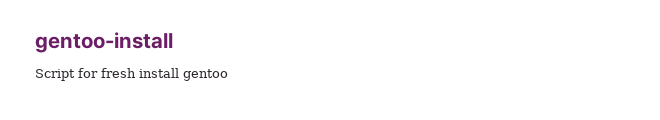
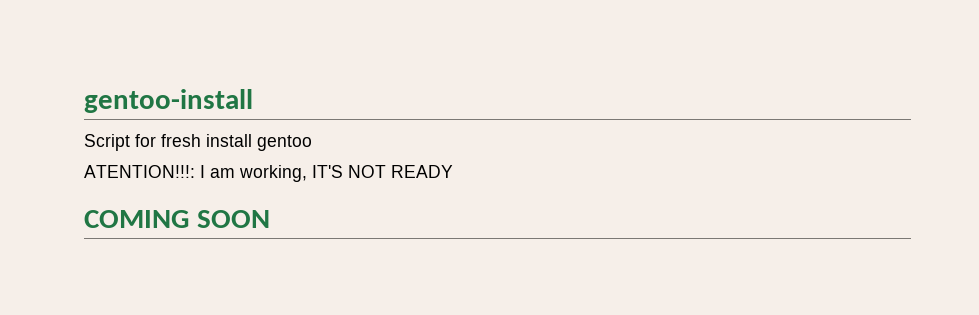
+ ATENTION!!!: I am working, IT'S NOT READY
+ COMING SOON

